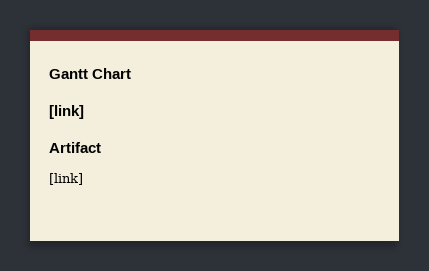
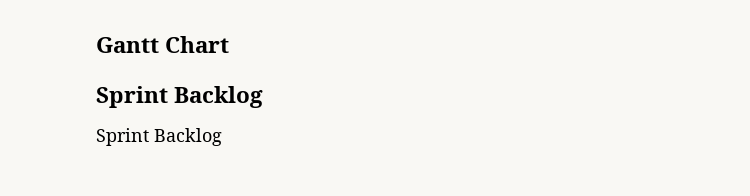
  Gantt Chart
- [link]
- Artifact
- [link]
+ Sprint Backlog
+ Sprint Backlog

